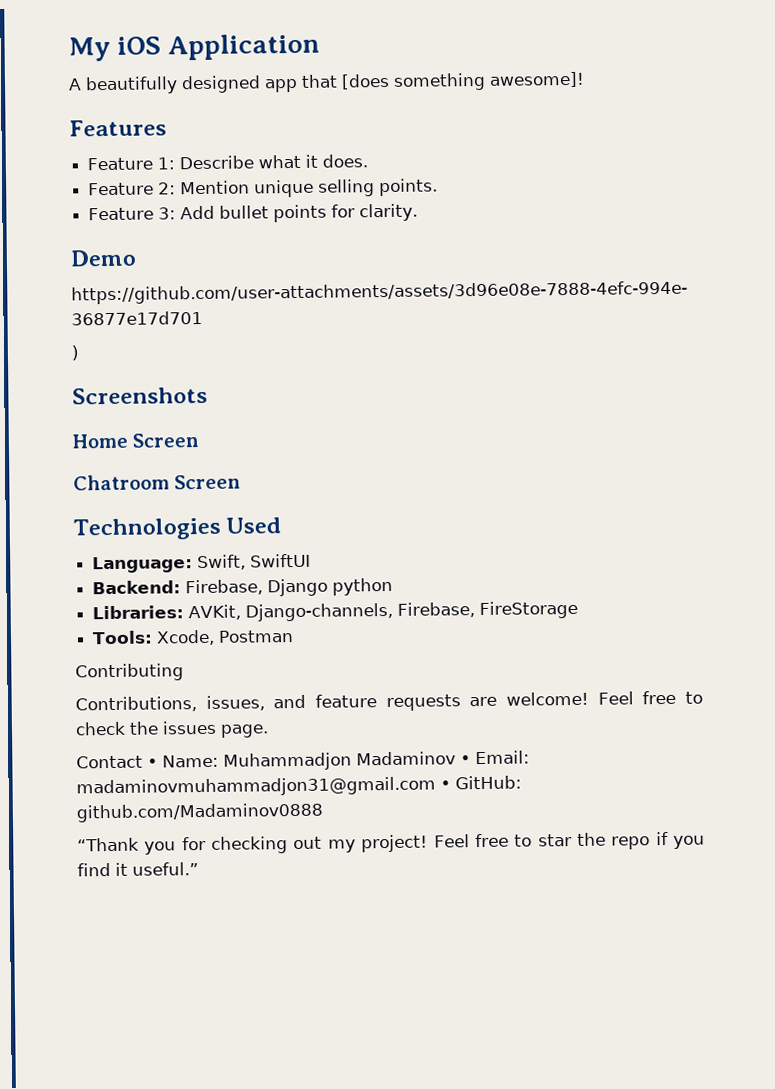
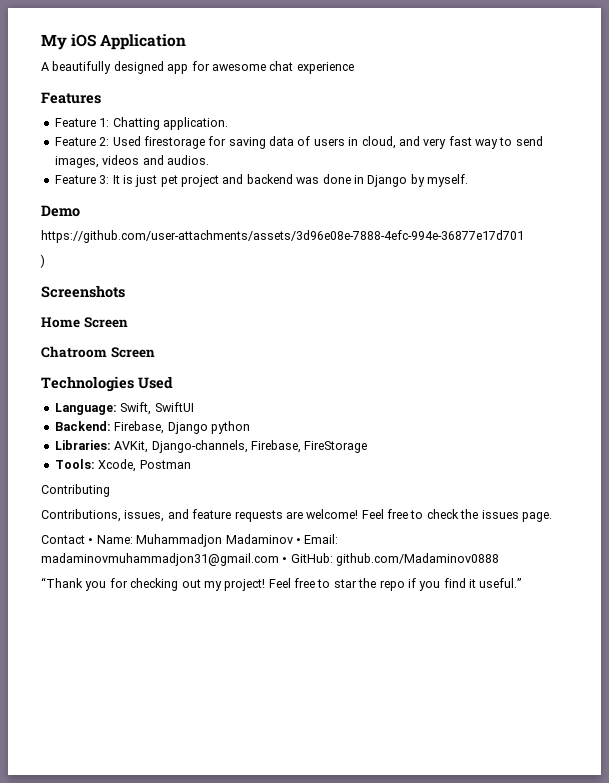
- A beautifully designed app that [does something awesome]!
+ A beautifully designed app for awesome chat experience
- Feature 1: Describe what it does.
- Feature 2: Mention unique selling points.
- Feature 3: Add bullet points for clarity.
+ Feature 1: Chatting application.
+ Feature 2: Used firestorage for saving data of users in cloud, and very fast way to send images, videos and audios.
+ Feature 3: It is just pet project and backend was done in Django by myself.

